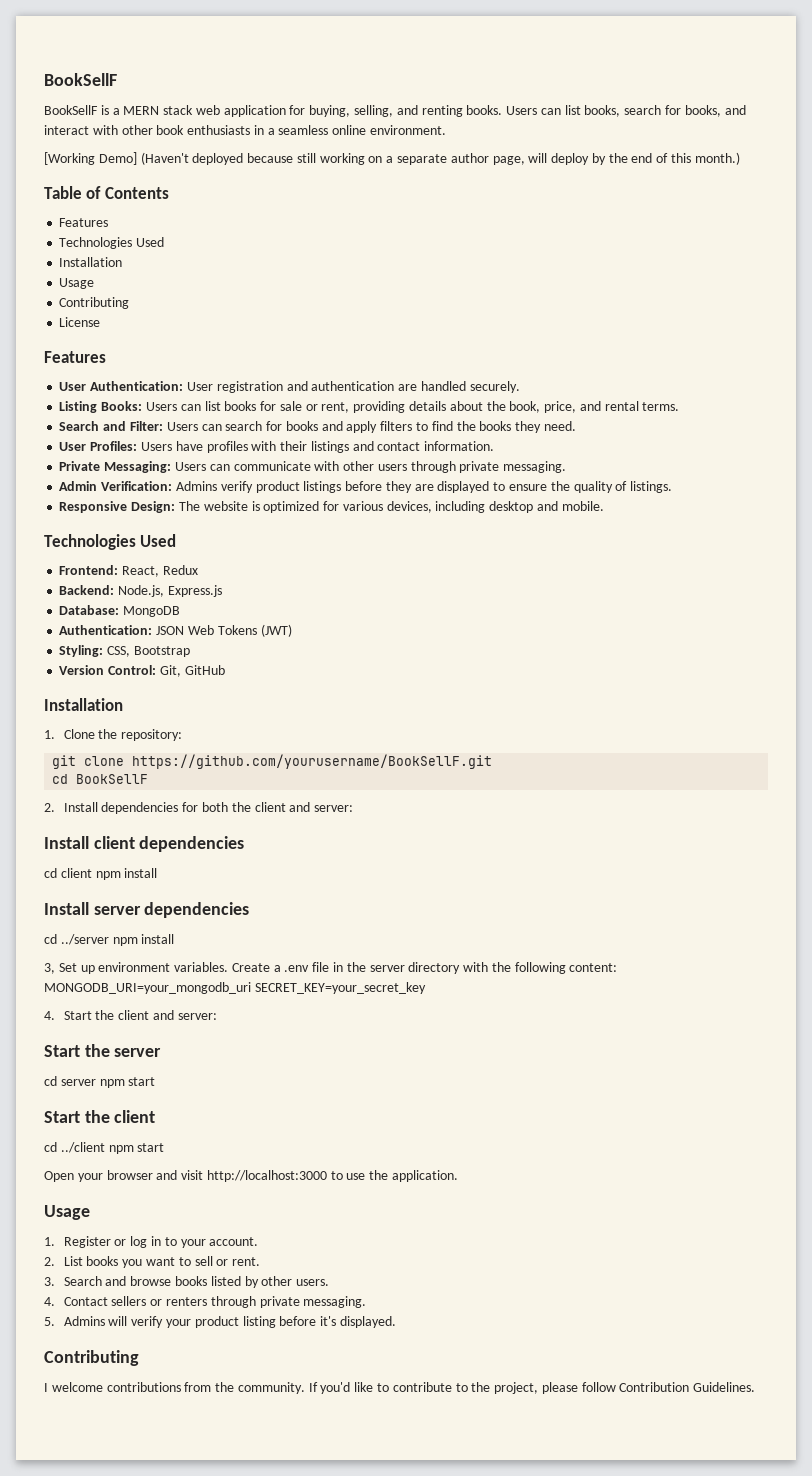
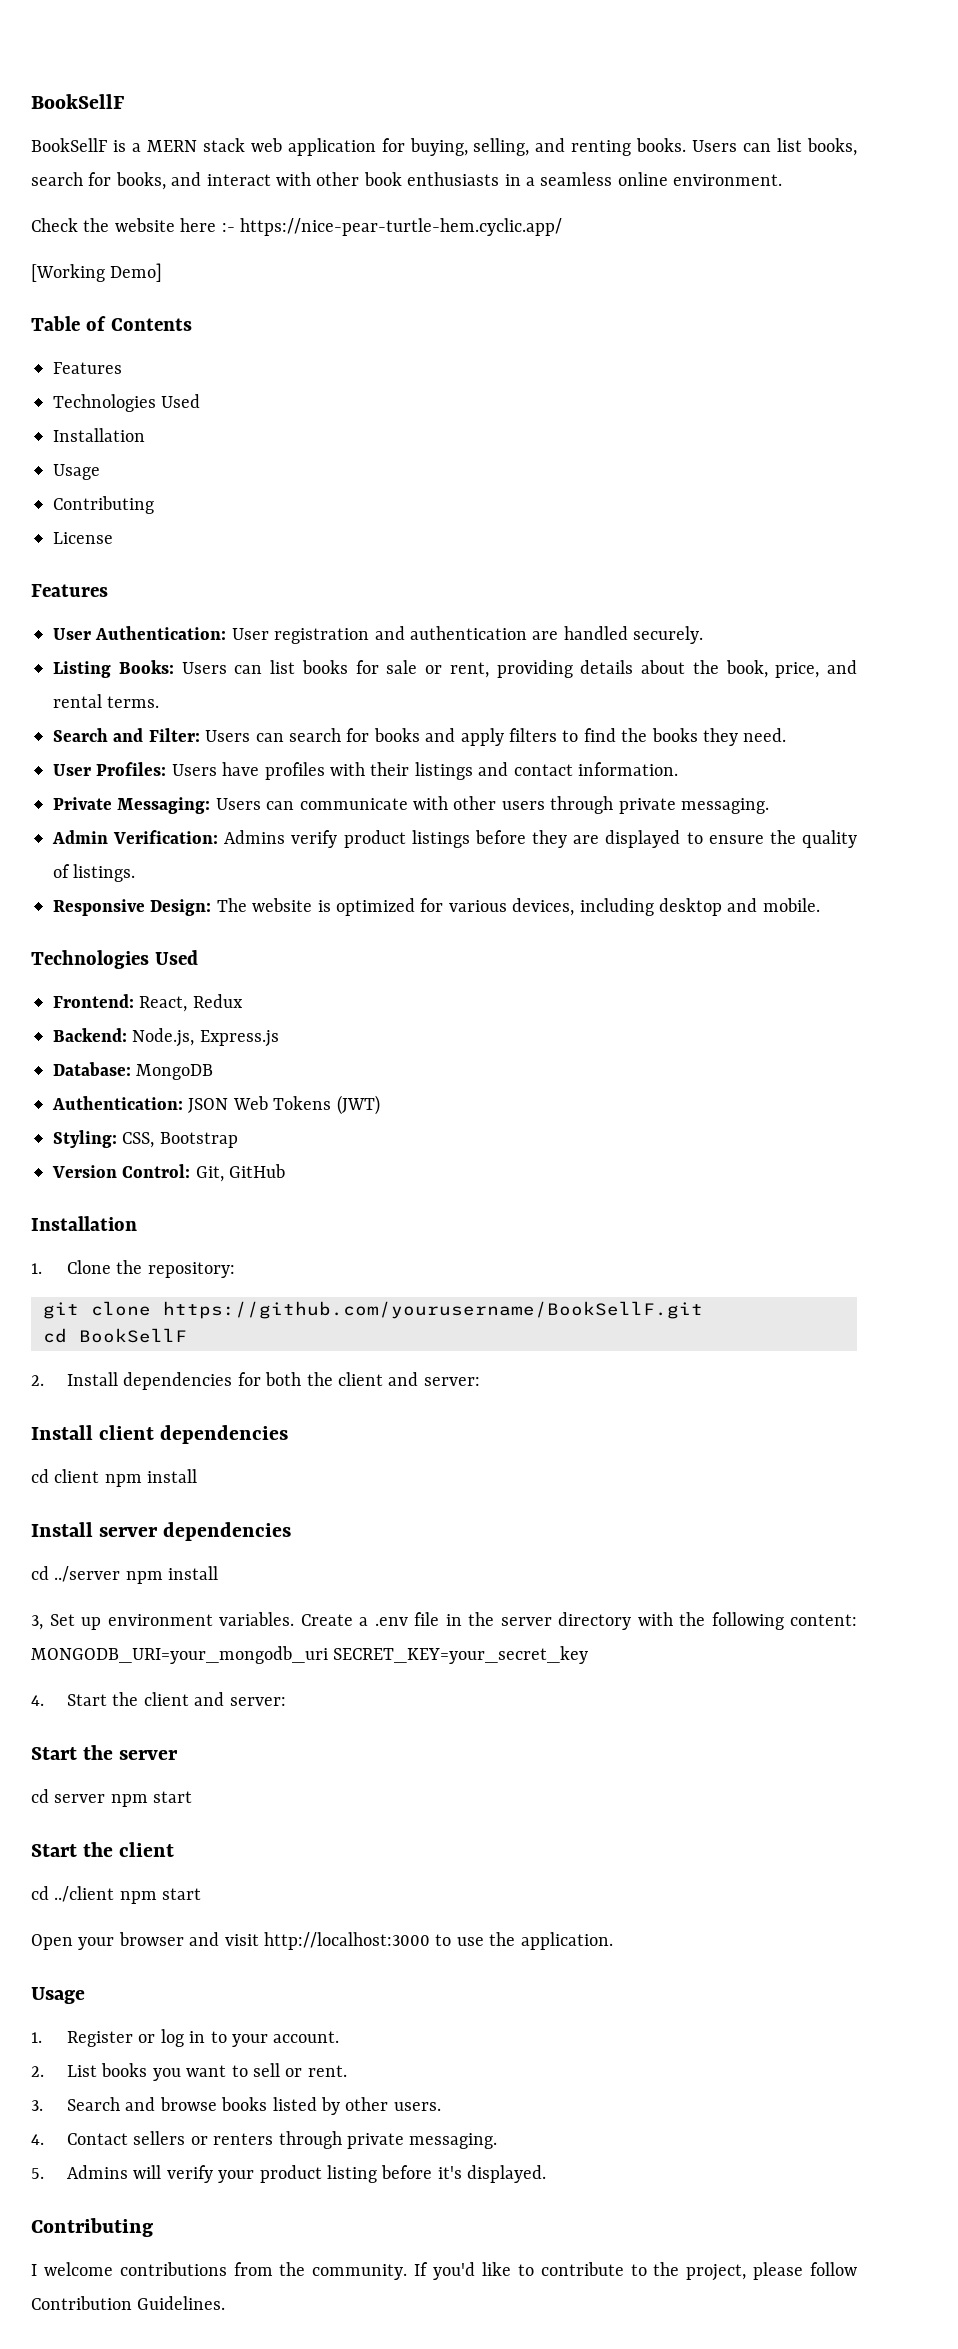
- [Working Demo] (Haven't deployed because still working on a separate author page, will deploy by the end of this month.)
+ Check the website here :- https://nice-pear-turtle-hem.cyclic.app/
+ [Working Demo]

